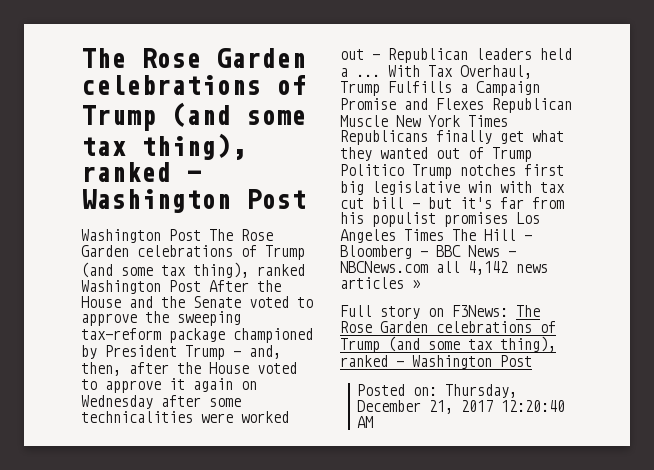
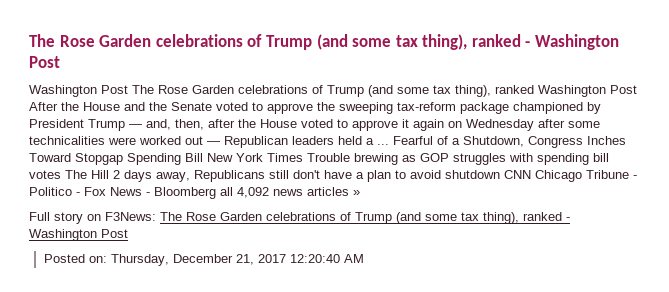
- With Tax Overhaul, Trump Fulfills a Campaign Promise and Flexes Republican Muscle New York Times Republicans finally get what they wanted out of Trump Politico Trump notches first big legislative win with tax cut bill — but it's far from his populist promises Los Angeles Times The Hill - Bloomberg - BBC News - NBCNews.com all 4,142 news articles »
+ Fearful of a Shutdown, Congress Inches Toward Stopgap Spending Bill New York Times Trouble brewing as GOP struggles with spending bill votes The Hill 2 days away, Republicans still don't have a plan to avoid shutdown CNN Chicago Tribune - Politico - Fox News - Bloomberg all 4,092 news articles »

